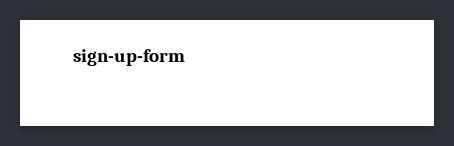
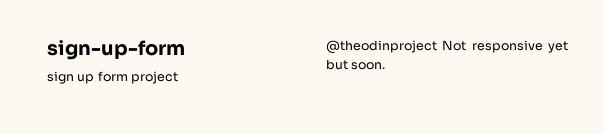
+ sign up form project @theodinproject Not responsive yet but soon.

